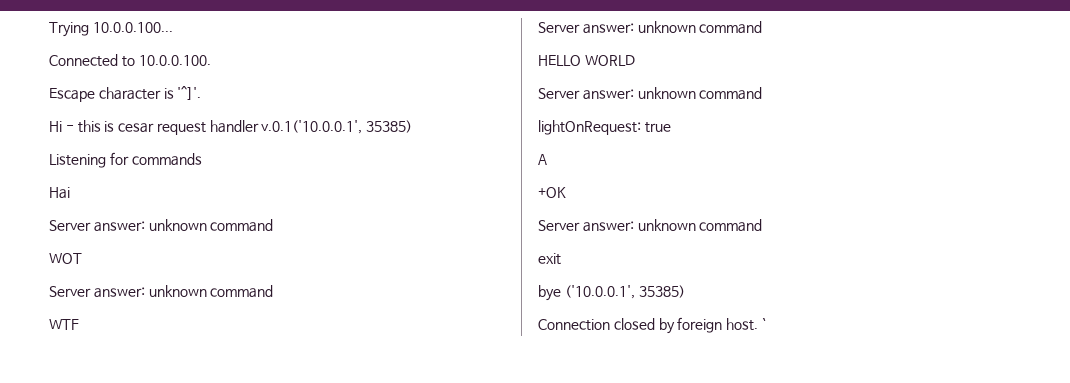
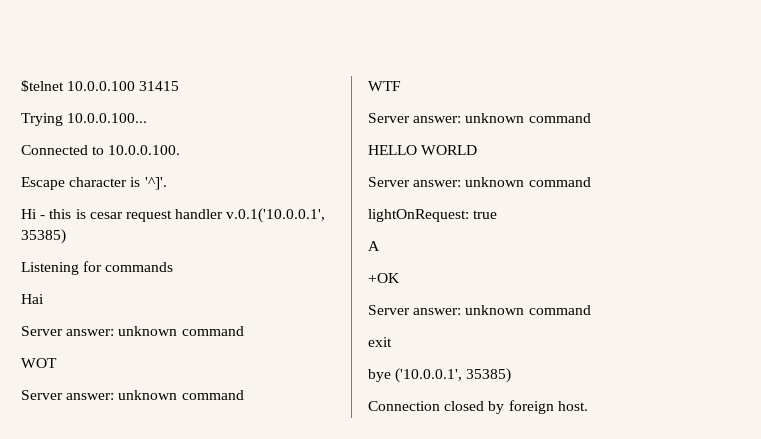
+ $telnet 10.0.0.100 31415
- `

